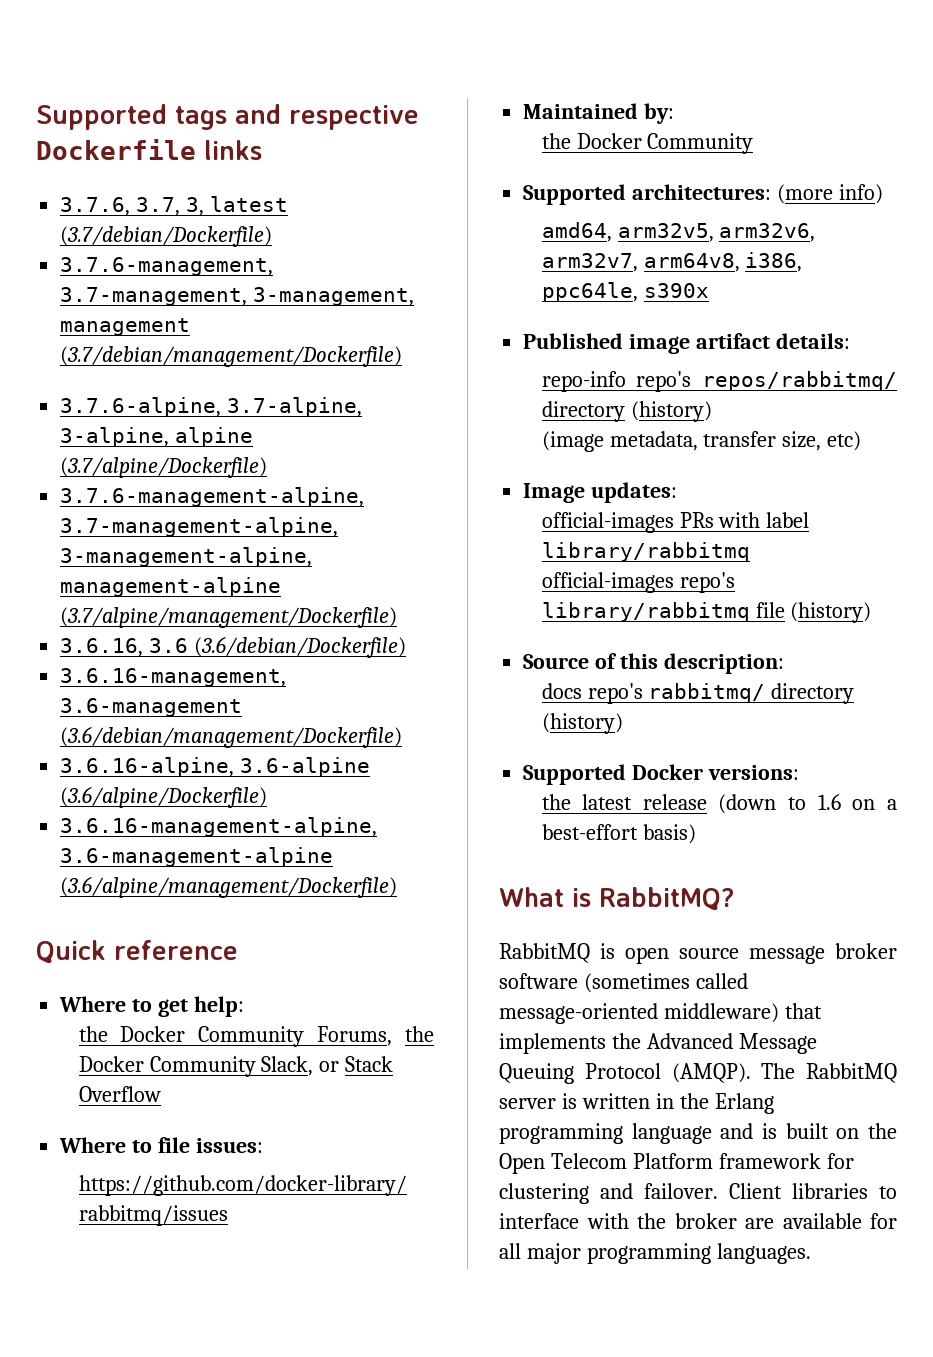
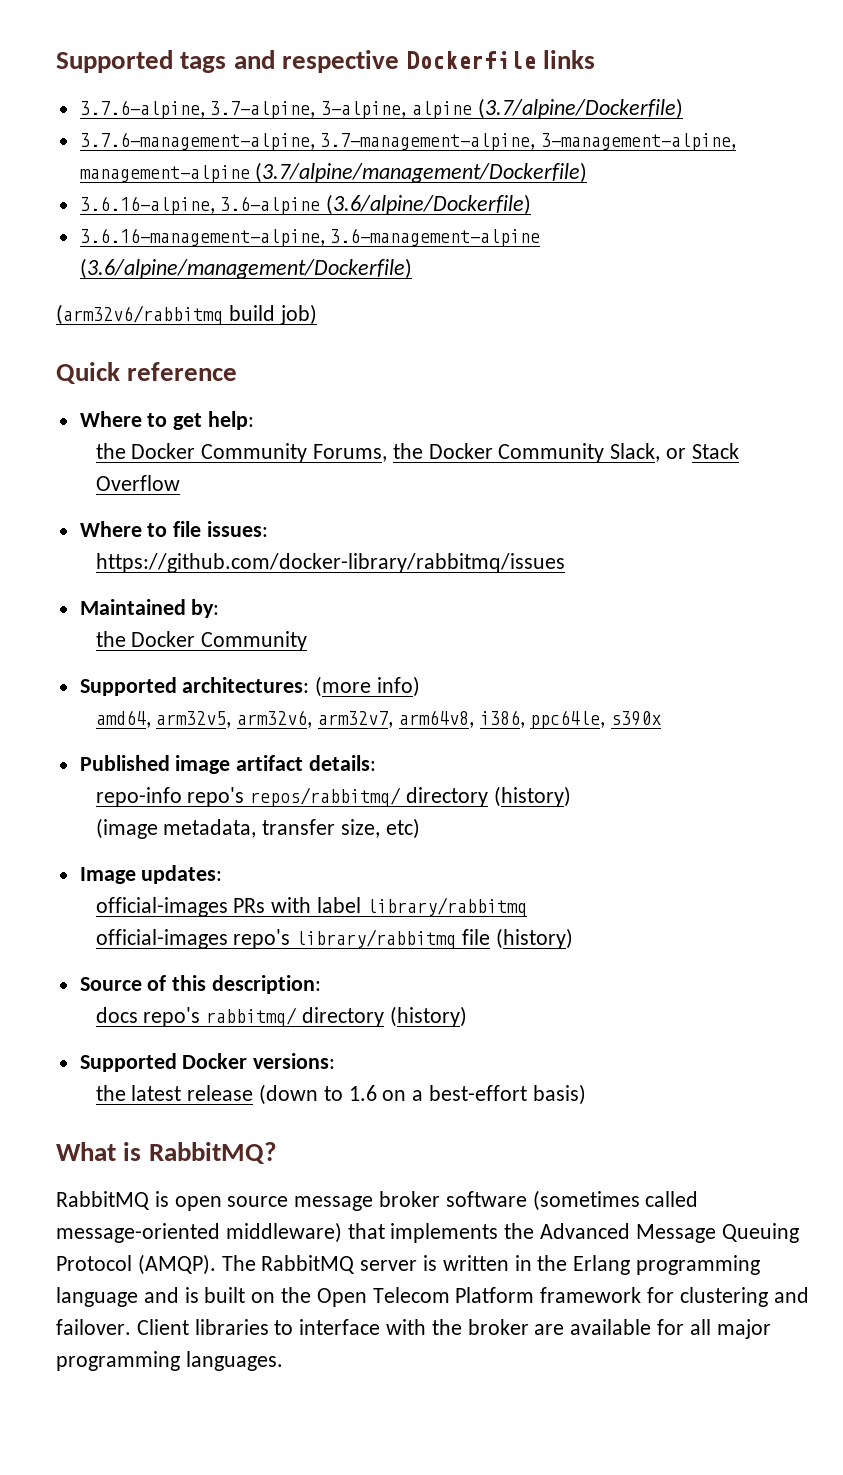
- 3.7.6, 3.7, 3, latest (3.7/debian/Dockerfile)
- 3.7.6-management, 3.7-management, 3-management, management (3.7/debian/management/Dockerfile)
- 3.6.16, 3.6 (3.6/debian/Dockerfile)
- 3.6.16-management, 3.6-management (3.6/debian/management/Dockerfile)
+ (arm32v6/rabbitmq build job)

